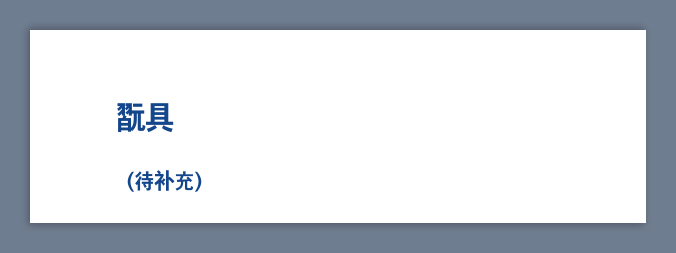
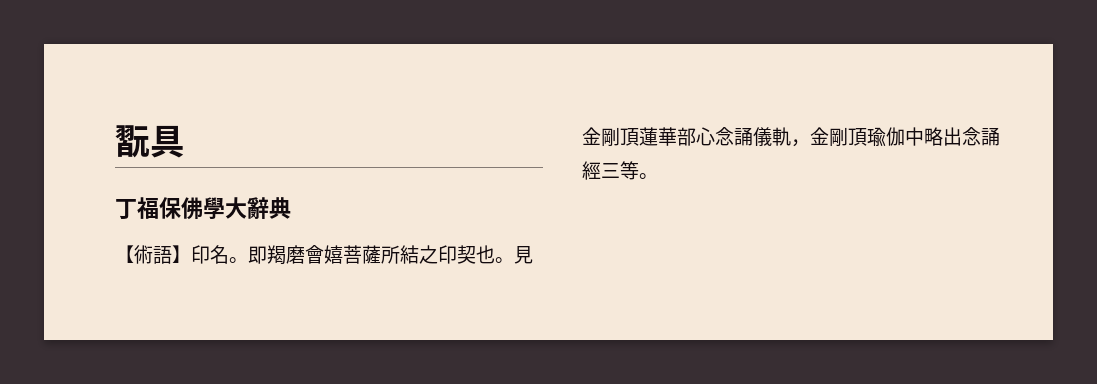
- （待补充）
+ 丁福保佛學大辭典
+ 【術語】印名。即羯磨會嬉菩薩所結之印契也。見金剛頂蓮華部心念誦儀軌，金剛頂瑜伽中略出念誦經三等。

